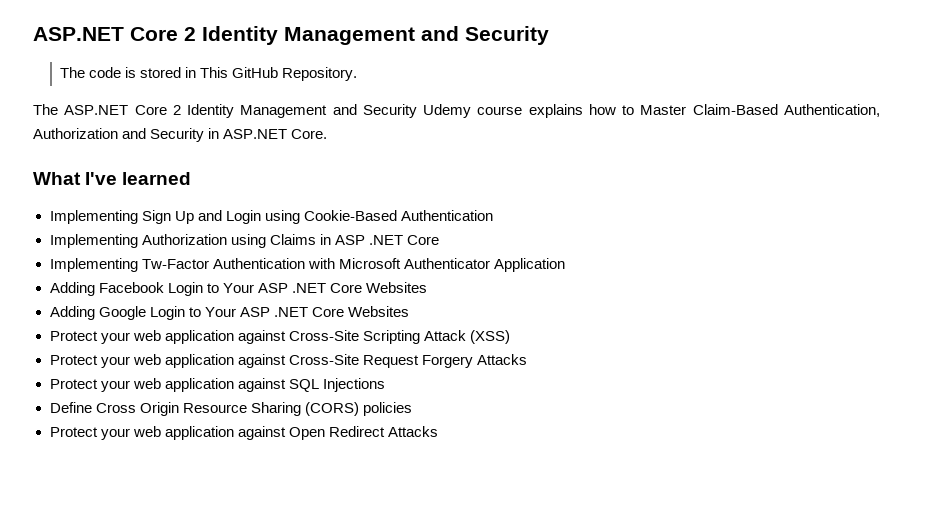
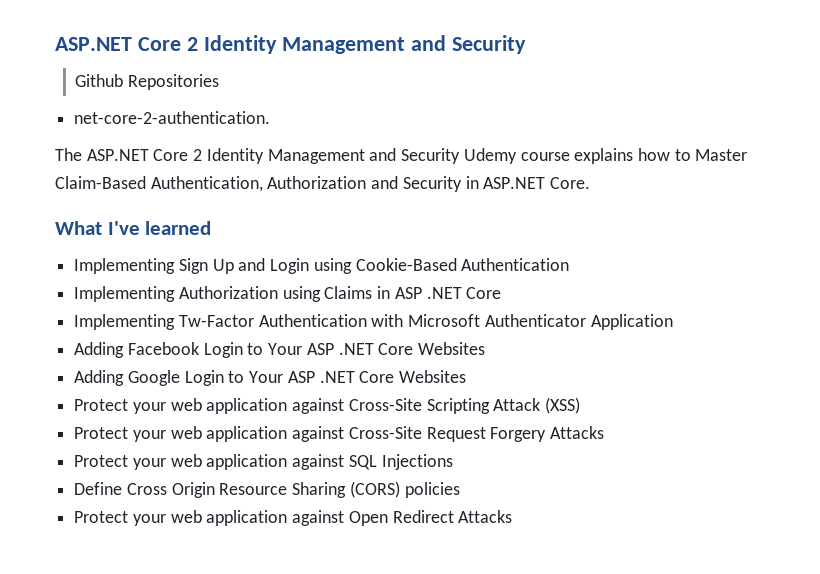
- The code is stored in This GitHub Repository.
+ Github Repositories
+ net-core-2-authentication.

